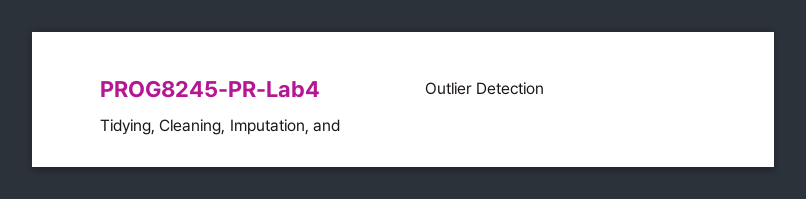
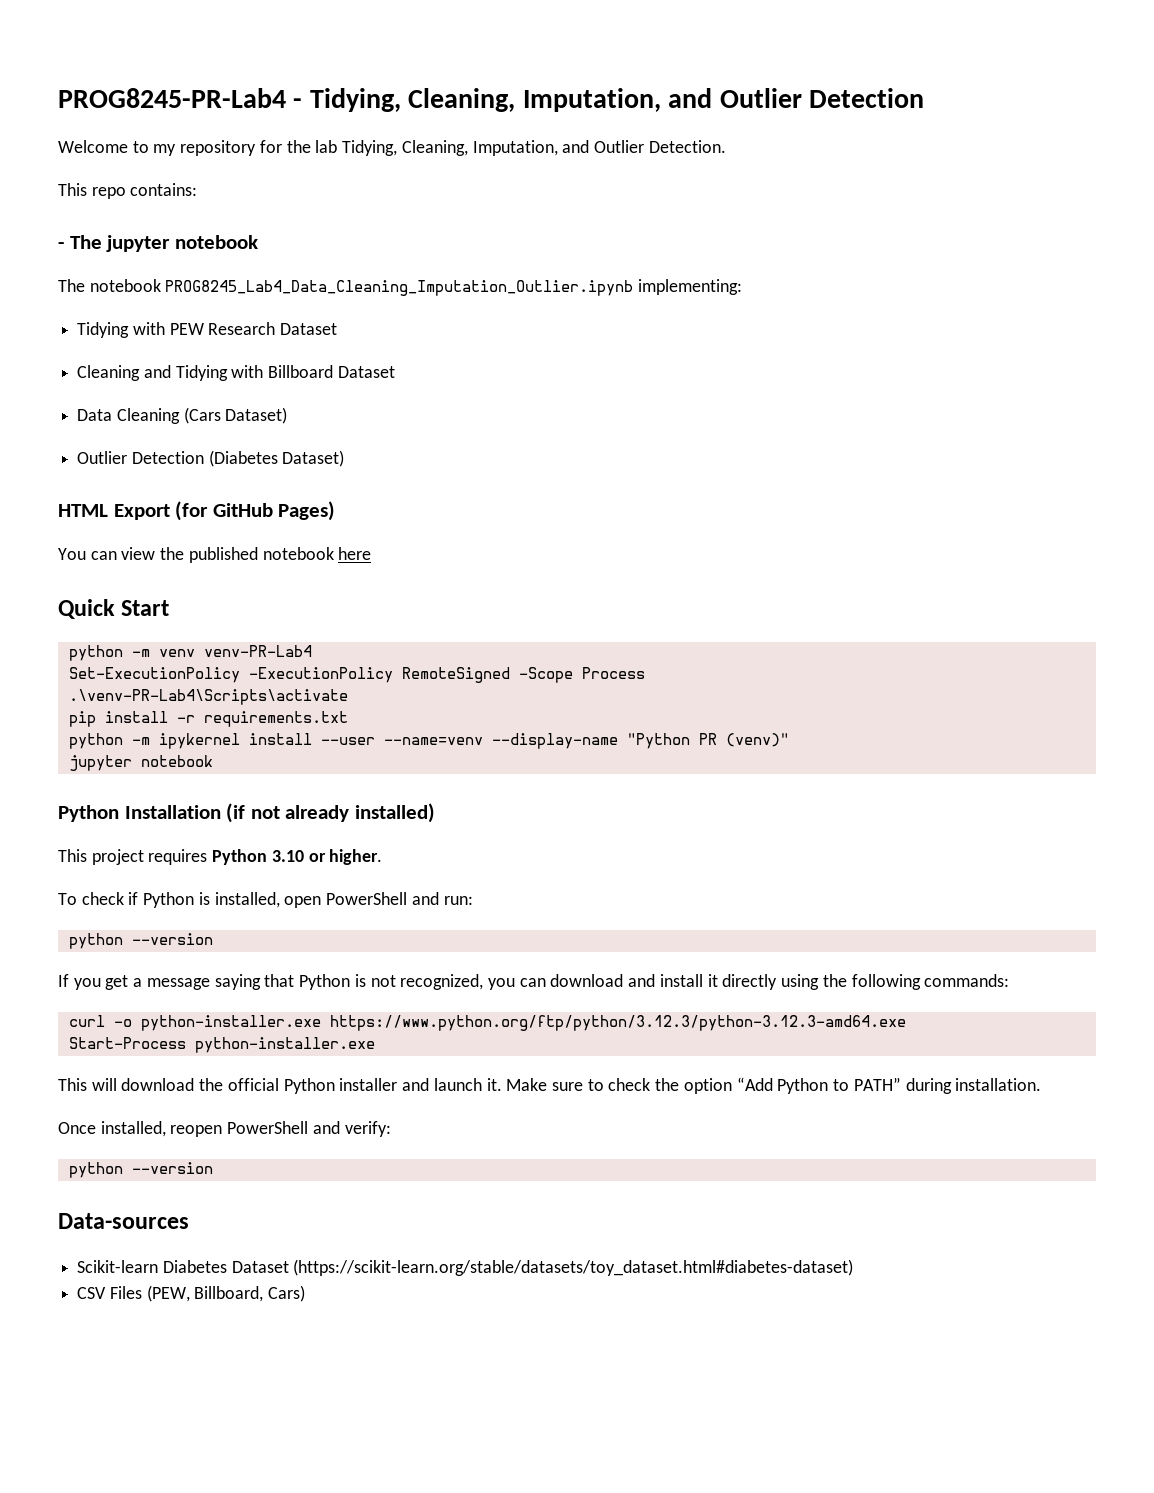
- PROG8245-PR-Lab4
- Tidying, Cleaning, Imputation, and Outlier Detection
+ PROG8245-PR-Lab4 - Tidying, Cleaning, Imputation, and Outlier Detection
+ Welcome to my repository for the lab Tidying, Cleaning, Imputation, and Outlier Detection.
+ This repo contains:
+ - The jupyter notebook
+ The notebook PROG8245_Lab4_Data_Cleaning_Imputation_Outlier.ipynb implementing:
+ Tidying with PEW Research Dataset
+ Cleaning and Tidying with Billboard Dataset
+ Data Cleaning (Cars Dataset)
+ Outlier Detection (Diabetes Dataset)
+ HTML Export (for GitHub Pages)
+ You can view the published notebook here
+ Quick Start
+ python -m venv venv-PR-Lab4
+ Set-ExecutionPolicy -ExecutionPolicy RemoteSigned -Scope Process
+ .\venv-PR-Lab4\Scripts\activate
+ pip install -r requirements.txt
+ python -m ipykernel install --user --name=venv --display-name "Python PR (venv)"
+ jupyter notebook
+ Python Installation (if not already installed)
+ This project requires Python 3.10 or higher.
+ To check if Python is installed, open PowerShell and run:
+ python --version
+ If you get a message saying that Python is not recognized, you can download and install it directly using the following commands:
+ curl -o python-installer.exe https://www.python.org/ftp/python/3.12.3/python-3.12.3-amd64.exe
+ Start-Process python-installer.exe
+ This will download the official Python installer and launch it. Make sure to check the option “Add Python to PATH” during installation.
+ Once installed, reopen PowerShell and verify:
+ python --version
+ Data-sources
+ Scikit-learn Diabetes Dataset (https://scikit-learn.org/stable/datasets/toy_dataset.html#diabetes-dataset)
+ CSV Files (PEW, Billboard, Cars)

